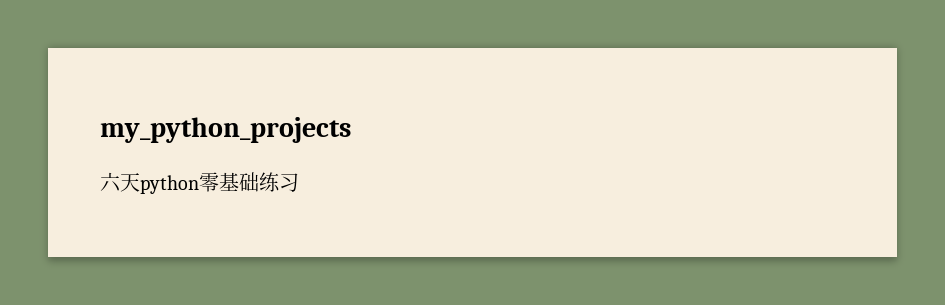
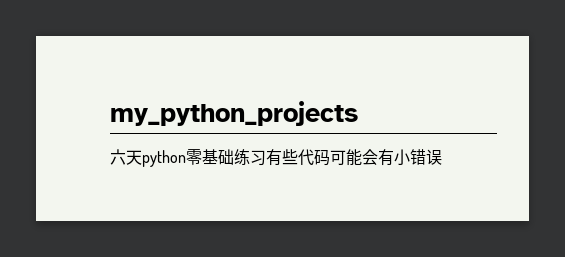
- 六天python零基础练习
+ 六天python零基础练习有些代码可能会有小错误

